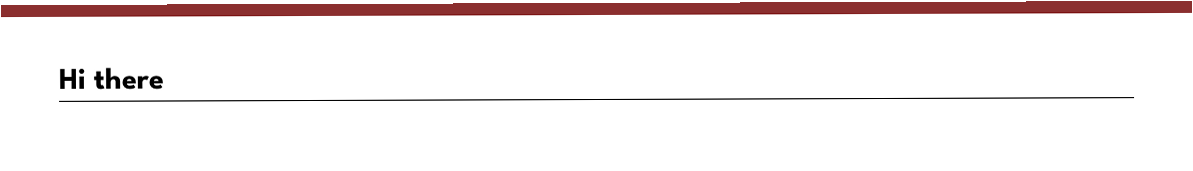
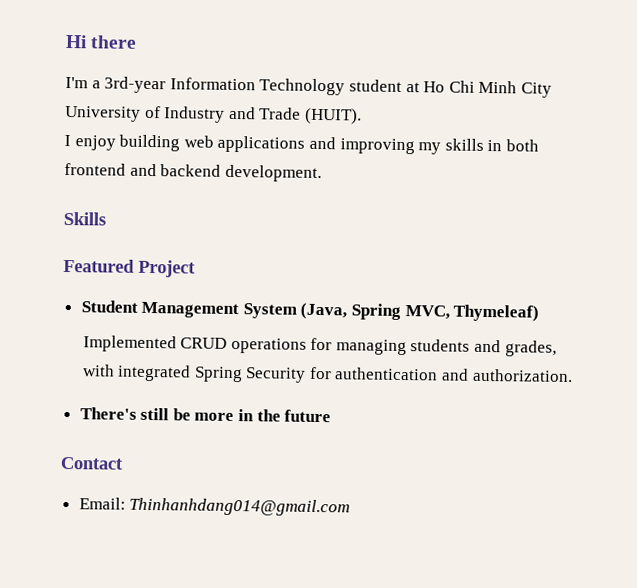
+ I'm a 3rd-year Information Technology student at Ho Chi Minh City University of Industry and Trade (HUIT).
+ I enjoy building web applications and improving my skills in both frontend and backend development.
+ Skills
+ Featured Project
+ Student Management System (Java, Spring MVC, Thymeleaf)
+ Implemented CRUD operations for managing students and grades, with integrated Spring Security for authentication and authorization.
+ There's still be more in the future
+ Contact
+ Email: Thinhanhdang014@gmail.com

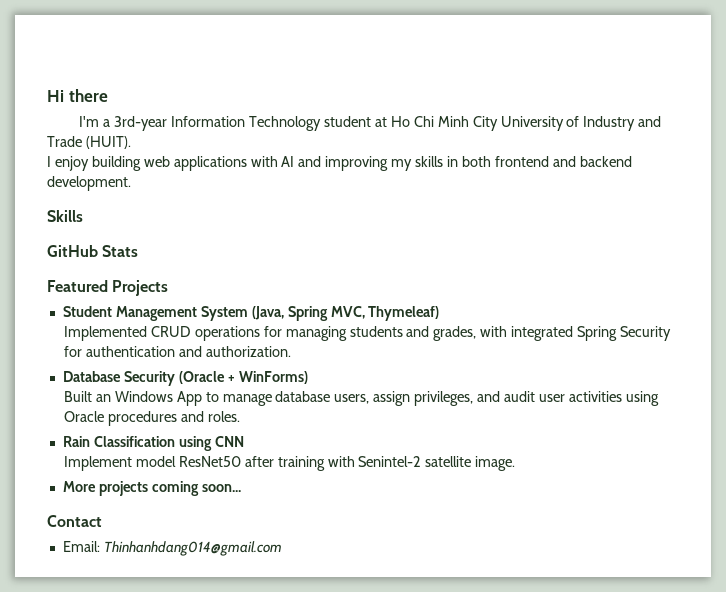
- I enjoy building web applications and improving my skills in both frontend and backend development.
+ I enjoy building web applications with AI and improving my skills in both frontend and backend development.
+ GitHub Stats
- Featured Project
+ Featured Projects
- There's still be more in the future
+ Database Security (Oracle + WinForms)
+ Built an Windows App to manage database users, assign privileges, and audit user activities using Oracle procedures and roles.
+ Rain Classification using CNN
+ Implement model ResNet50 after training with Senintel-2 satellite image.
+ More projects coming soon...

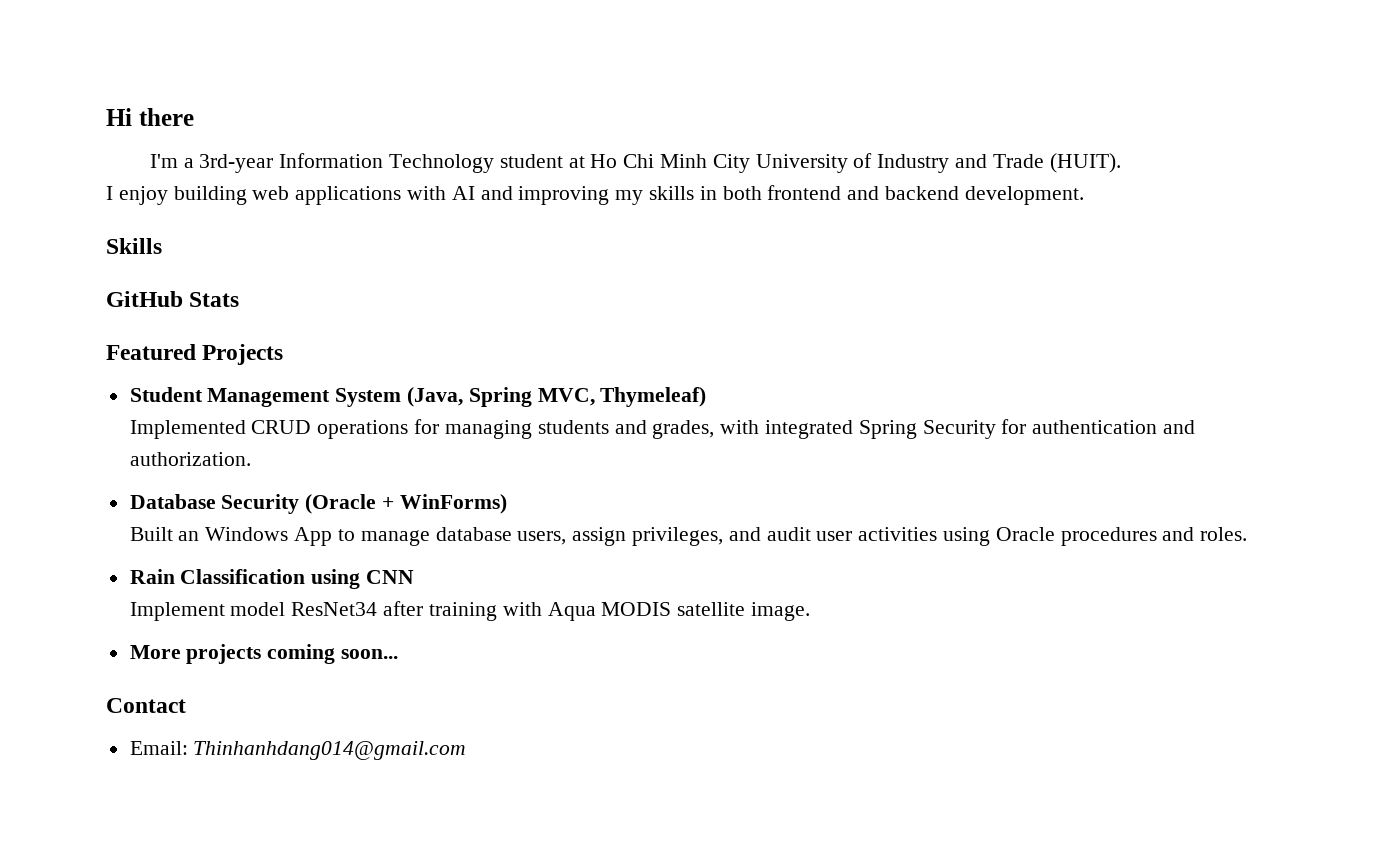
- Implement model ResNet50 after training with Senintel-2 satellite image.
+ Implement model ResNet34 after training with Aqua MODIS satellite image.

